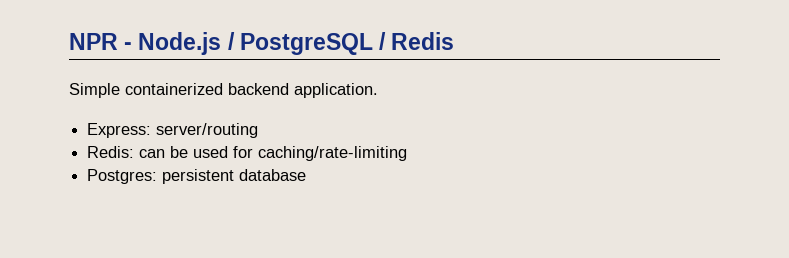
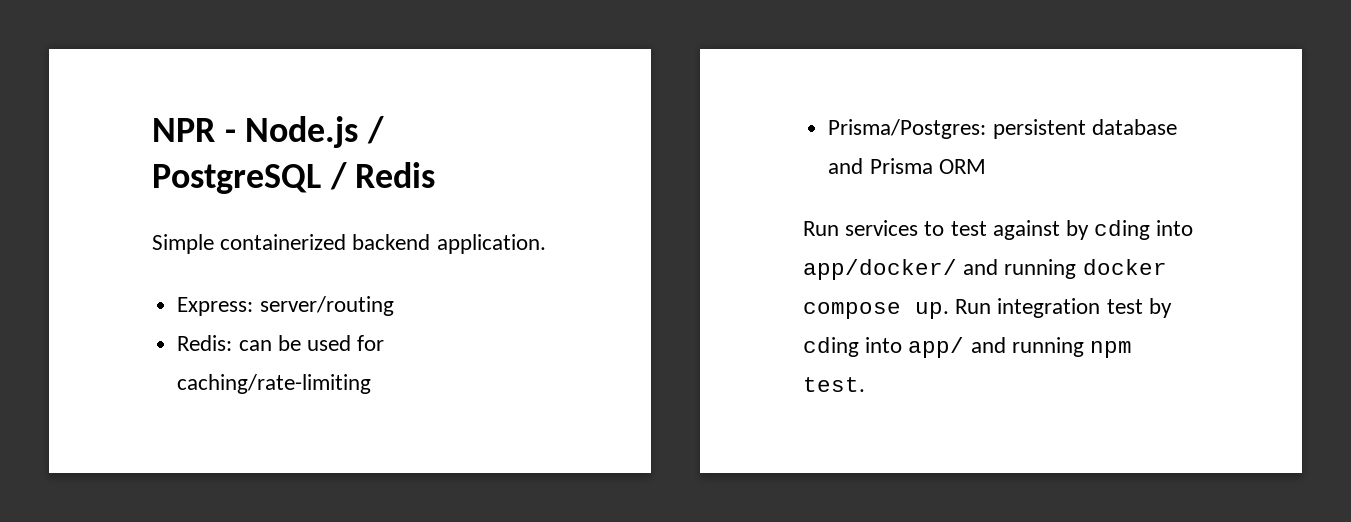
- Postgres: persistent database
+ Prisma/Postgres: persistent database and Prisma ORM
+ Run services to test against by cding into app/docker/ and running docker compose up. Run integration test by cding into app/ and running npm test.

